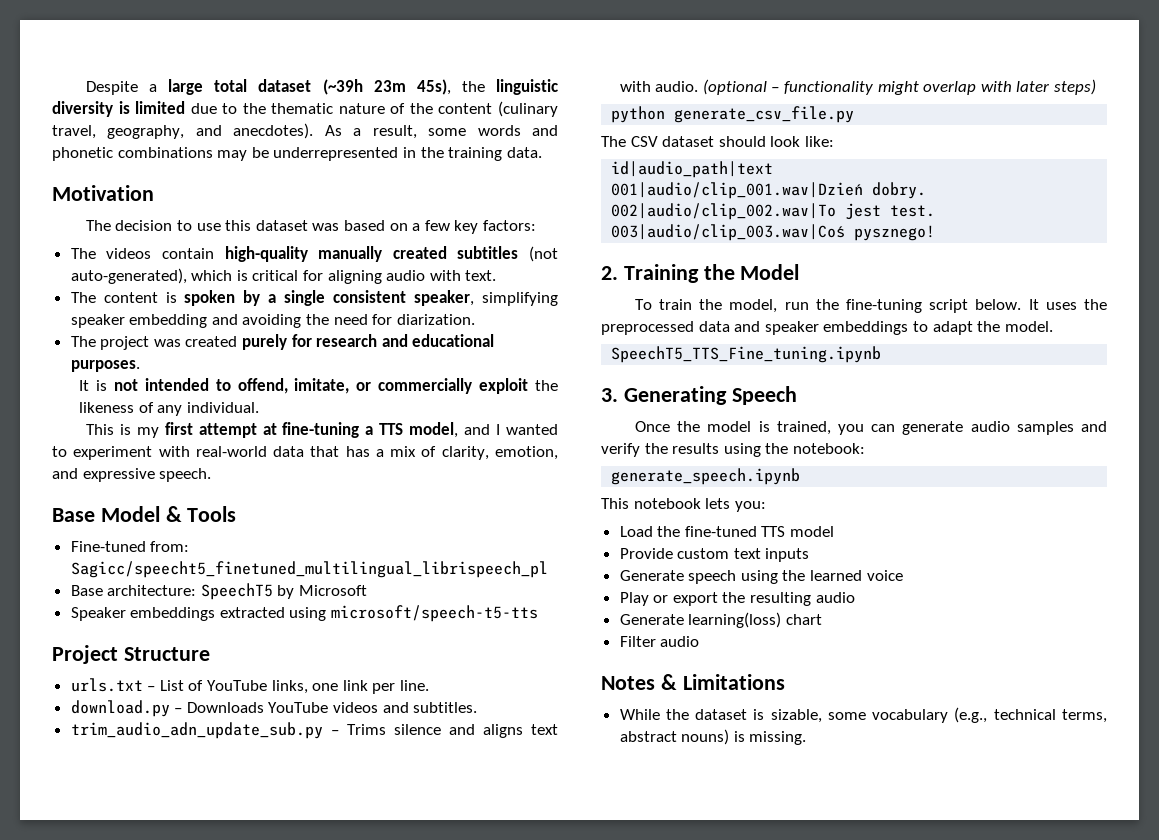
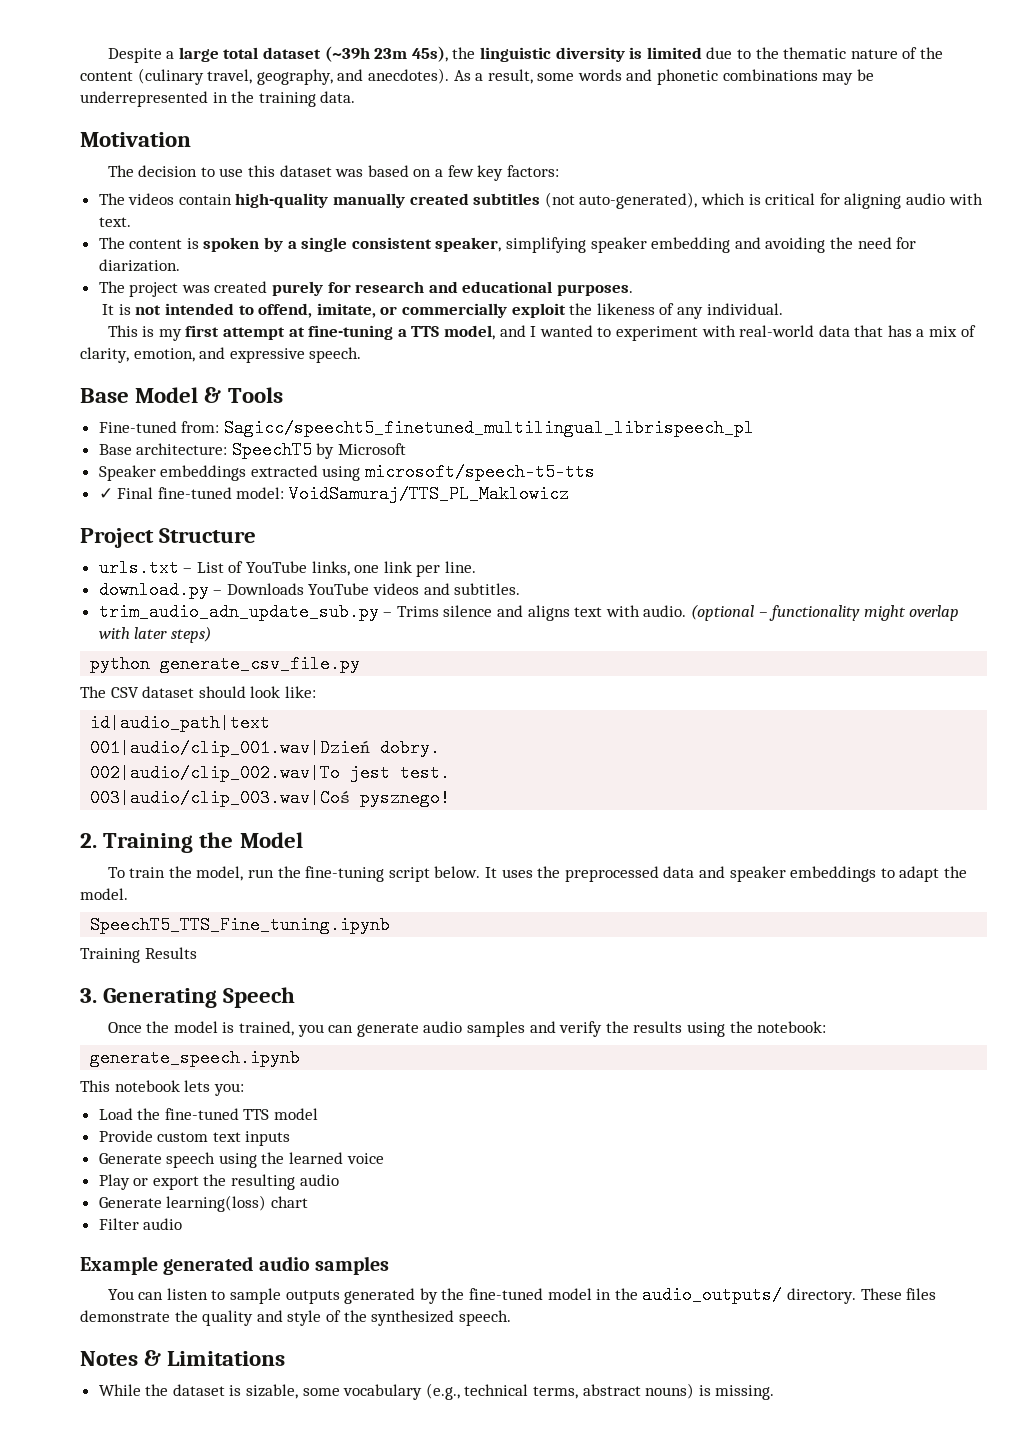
+ ✓ Final fine-tuned model: VoidSamuraj/TTS_PL_Maklowicz
+ Training Results
+ Example generated audio samples
+ You can listen to sample outputs generated by the fine-tuned model in the audio_outputs/ directory. These files demonstrate the quality and style of the synthesized speech.

